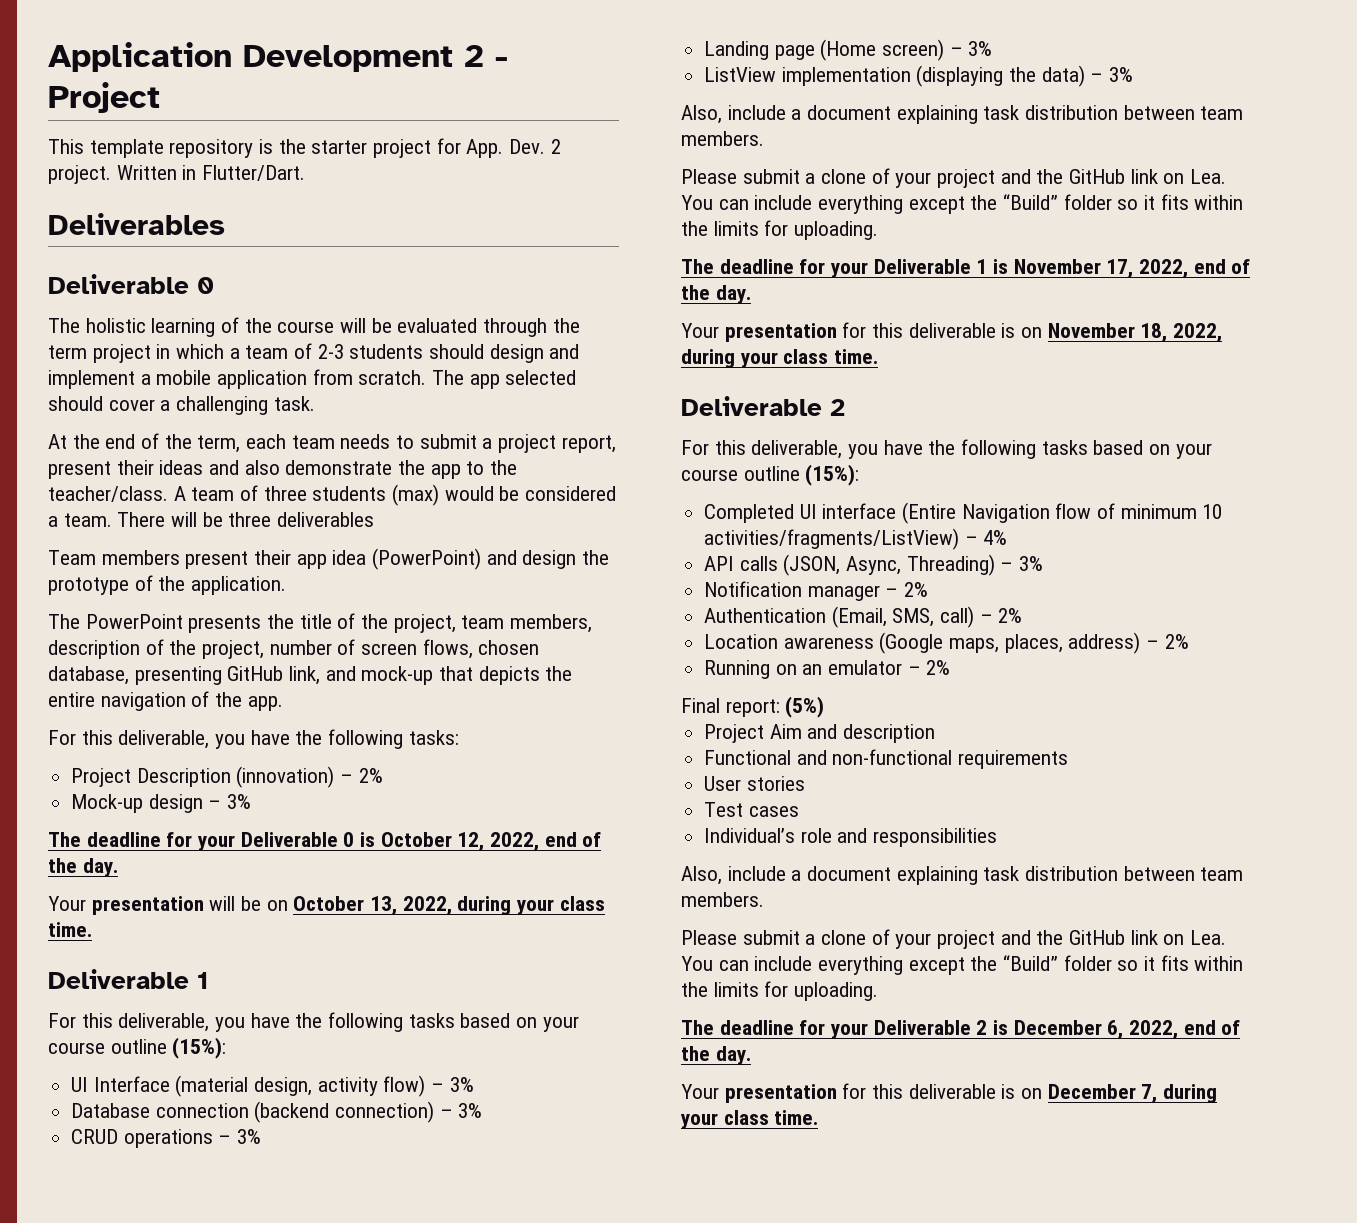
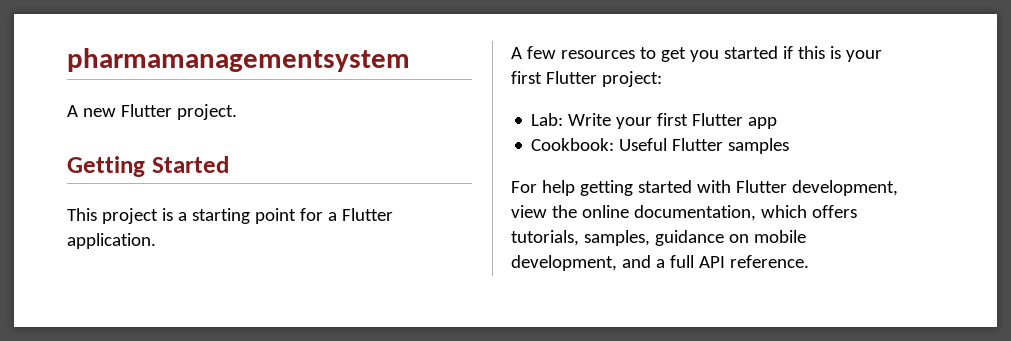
- Application Development 2 - Project
- This template repository is the starter project for App. Dev. 2 project. Written in Flutter/Dart.
- Deliverables
- Deliverable 0
- The holistic learning of the course will be evaluated through the term project in which a team of 2-3 students should design and implement a mobile application from scratch. The app selected should cover a challenging task.
- At the end of the term, each team needs to submit a project report, present their ideas and also demonstrate the app to the teacher/class. A team of three students (max) would be considered a team. There will be three deliverables
- Team members present their app idea (PowerPoint) and design the prototype of the application.
- The PowerPoint presents the title of the project, team members, description of the project, number of screen flows, chosen database, presenting GitHub link, and mock-up that depicts the entire navigation of the app.
- For this deliverable, you have the following tasks:
- Project Description (innovation) – 2%
- Mock-up design – 3%
- The deadline for your Deliverable 0 is October 12, 2022, end of the day.
- Your presentation will be on October 13, 2022, during your class time.
- Deliverable 1
- For this deliverable, you have the following tasks based on your course outline (15%):
- UI Interface (material design, activity flow) – 3%
- Database connection (backend connection) – 3%
- CRUD operations – 3%
- Landing page (Home screen) – 3%
- ListView implementation (displaying the data) – 3%
- Also, include a document explaining task distribution between team members.
- Please submit a clone of your project and the GitHub link on Lea. You can include everything except the “Build” folder so it fits within the limits for uploading.
- The deadline for your Deliverable 1 is November 17, 2022, end of the day.
- Your presentation for this deliverable is on November 18, 2022, during your class time.
- Deliverable 2
- For this deliverable, you have the following tasks based on your course outline (15%):
- Completed UI interface (Entire Navigation flow of minimum 10 activities/fragments/ListView) – 4%
- API calls (JSON, Async, Threading) – 3%
- Notification manager – 2%
- Authentication (Email, SMS, call) – 2%
- Location awareness (Google maps, places, address) – 2%
- Running on an emulator – 2%
- Final report: (5%)
- Project Aim and description
- Functional and non-functional requirements
- User stories
- Test cases
- Individual’s role and responsibilities
- Also, include a document explaining task distribution between team members.
- Please submit a clone of your project and the GitHub link on Lea. You can include everything except the “Build” folder so it fits within the limits for uploading.
- The deadline for your Deliverable 2 is December 6, 2022, end of the day.
- Your presentation for this deliverable is on December 7, during your class time.
+ pharmamanagementsystem
+ A new Flutter project.
+ Getting Started
+ This project is a starting point for a Flutter application.
+ A few resources to get you started if this is your first Flutter project:
+ Lab: Write your first Flutter app
+ Cookbook: Useful Flutter samples
+ For help getting started with Flutter development, view the online documentation, which offers tutorials, samples, guidance on mobile development, and a full API reference.

